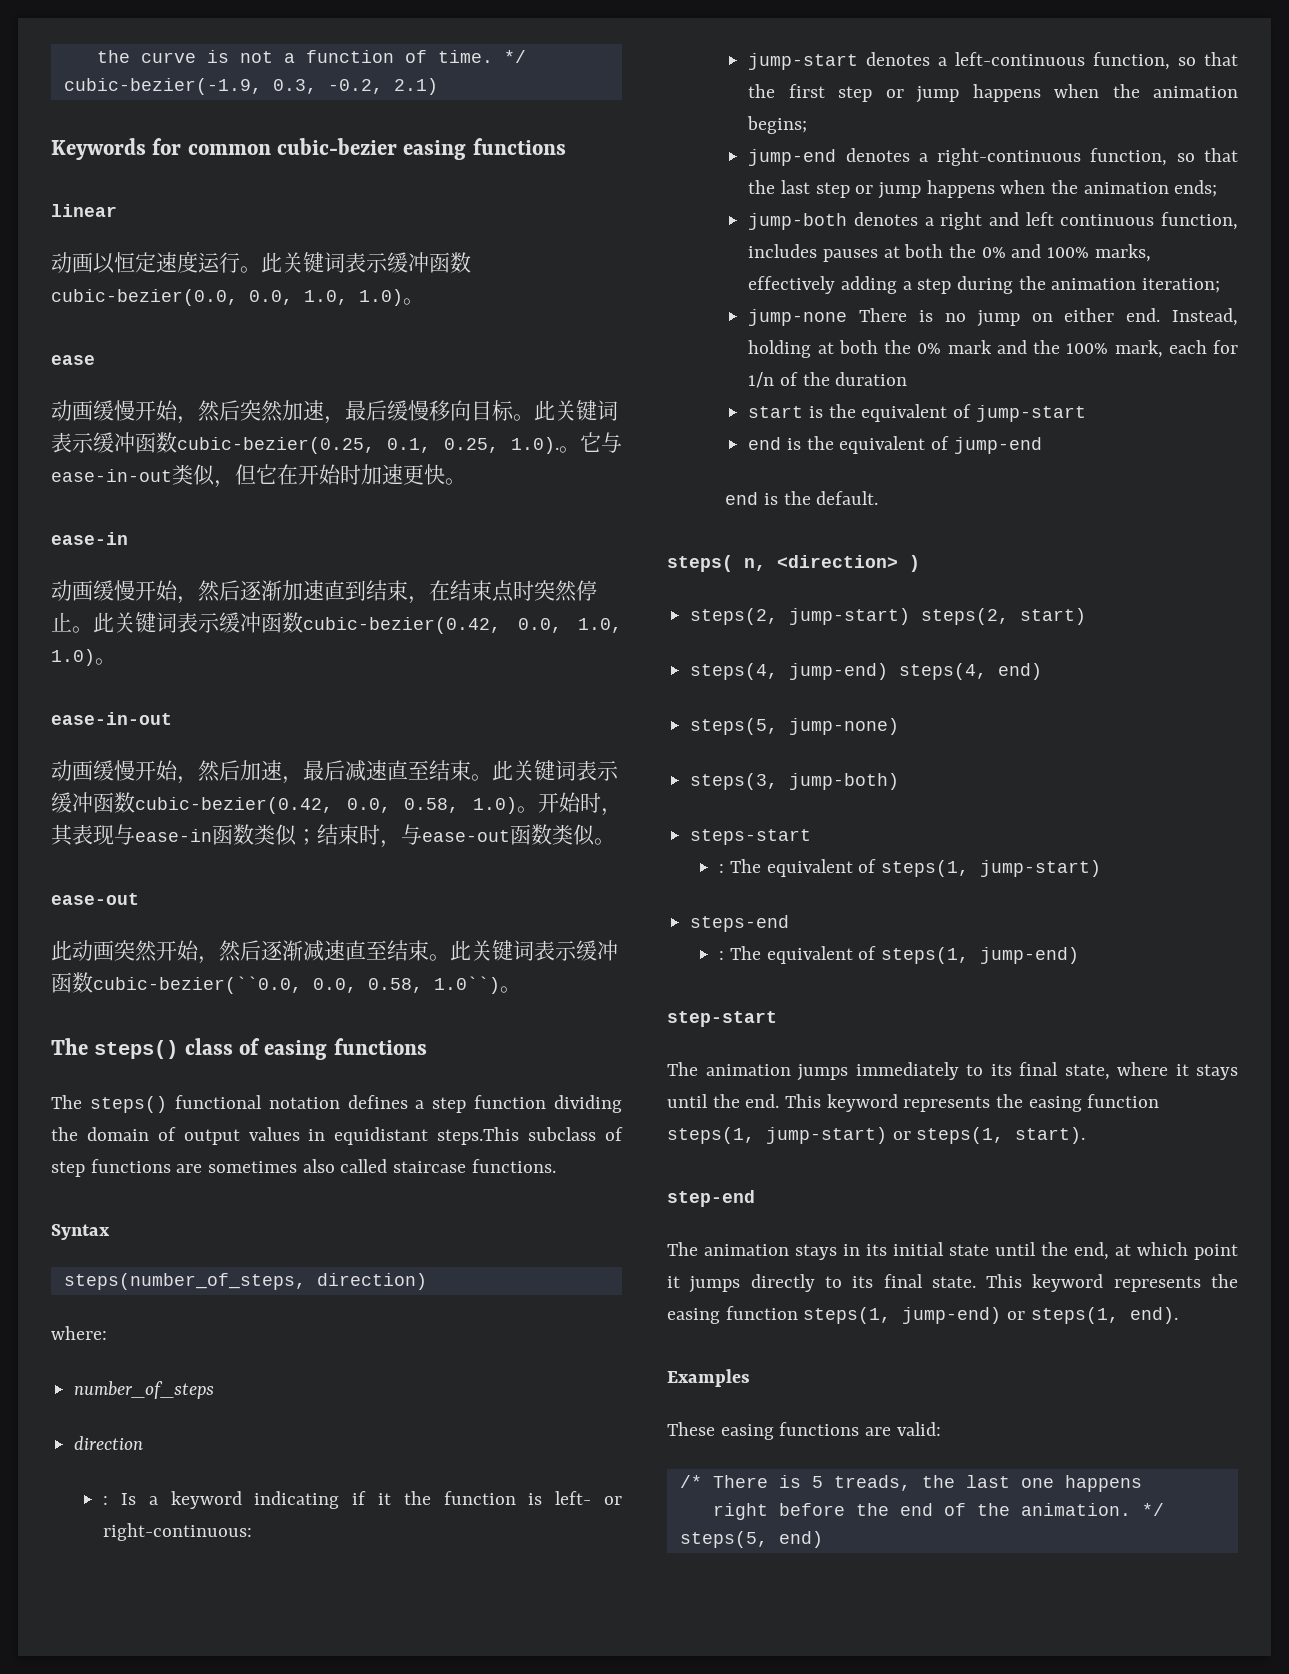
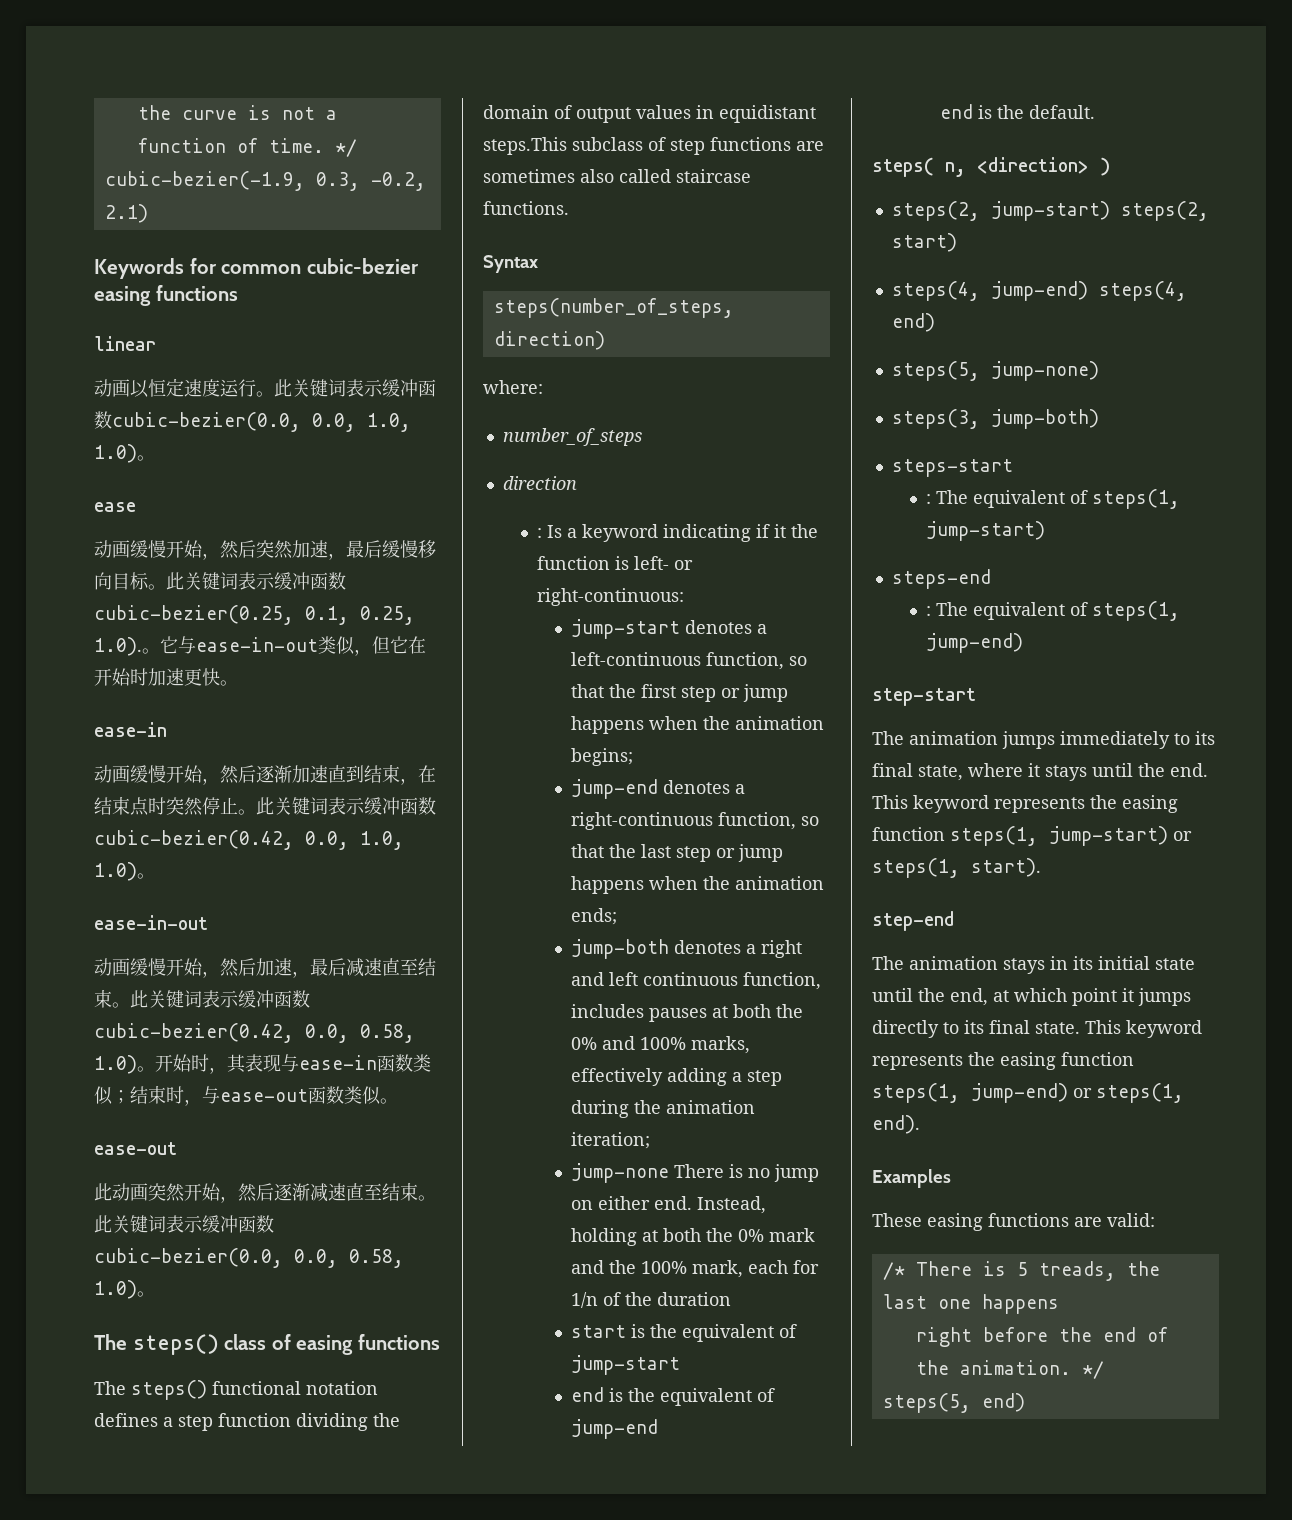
- 此关键词表示缓冲函数cubic-bezier(``0.0, 0.0, 0.58, 1.0``)。
+ 此关键词表示缓冲函数cubic-bezier(0.0, 0.0, 0.58, 1.0)。

